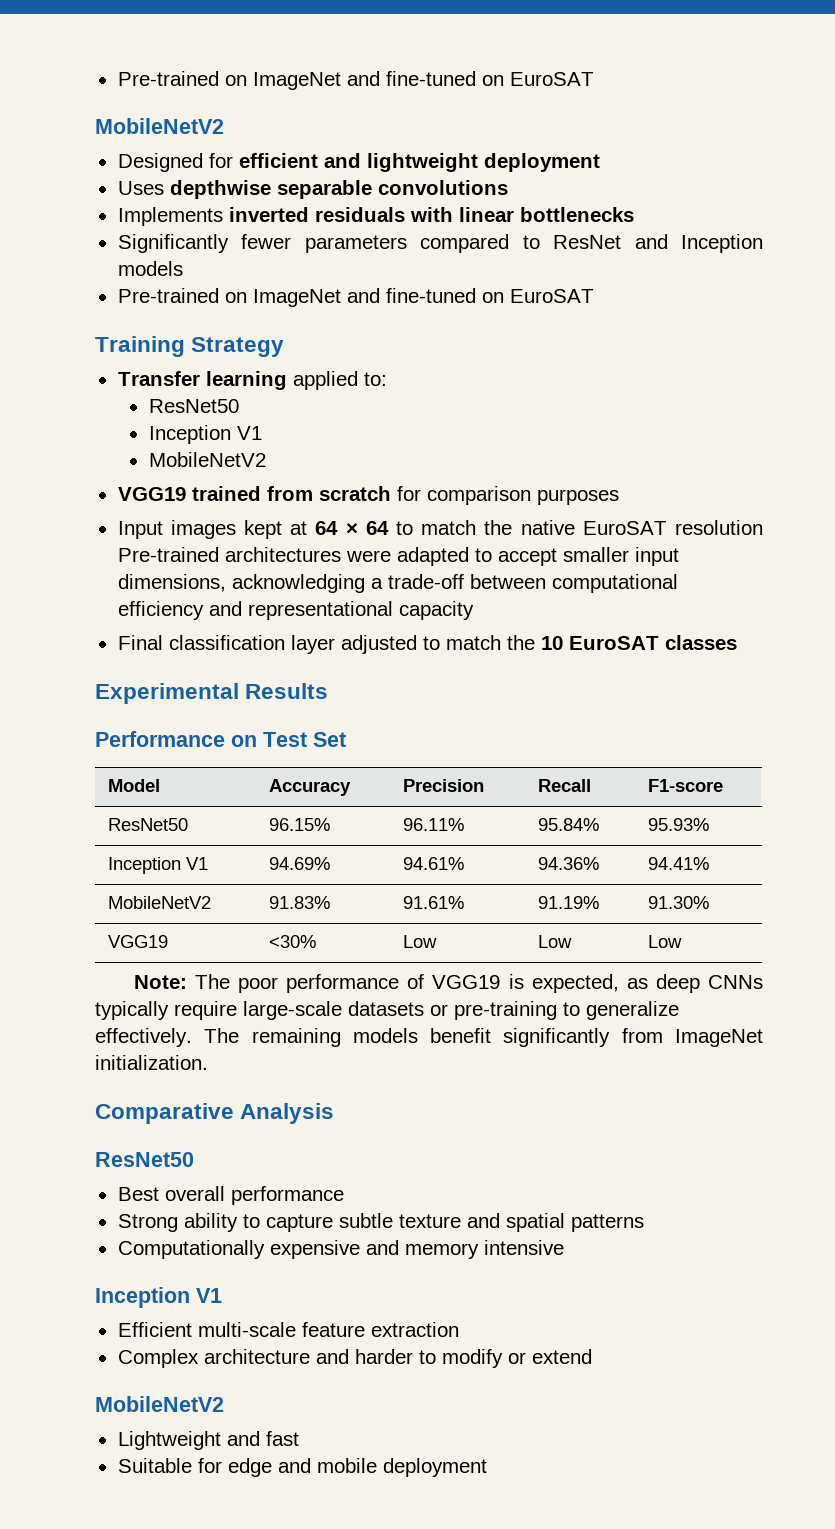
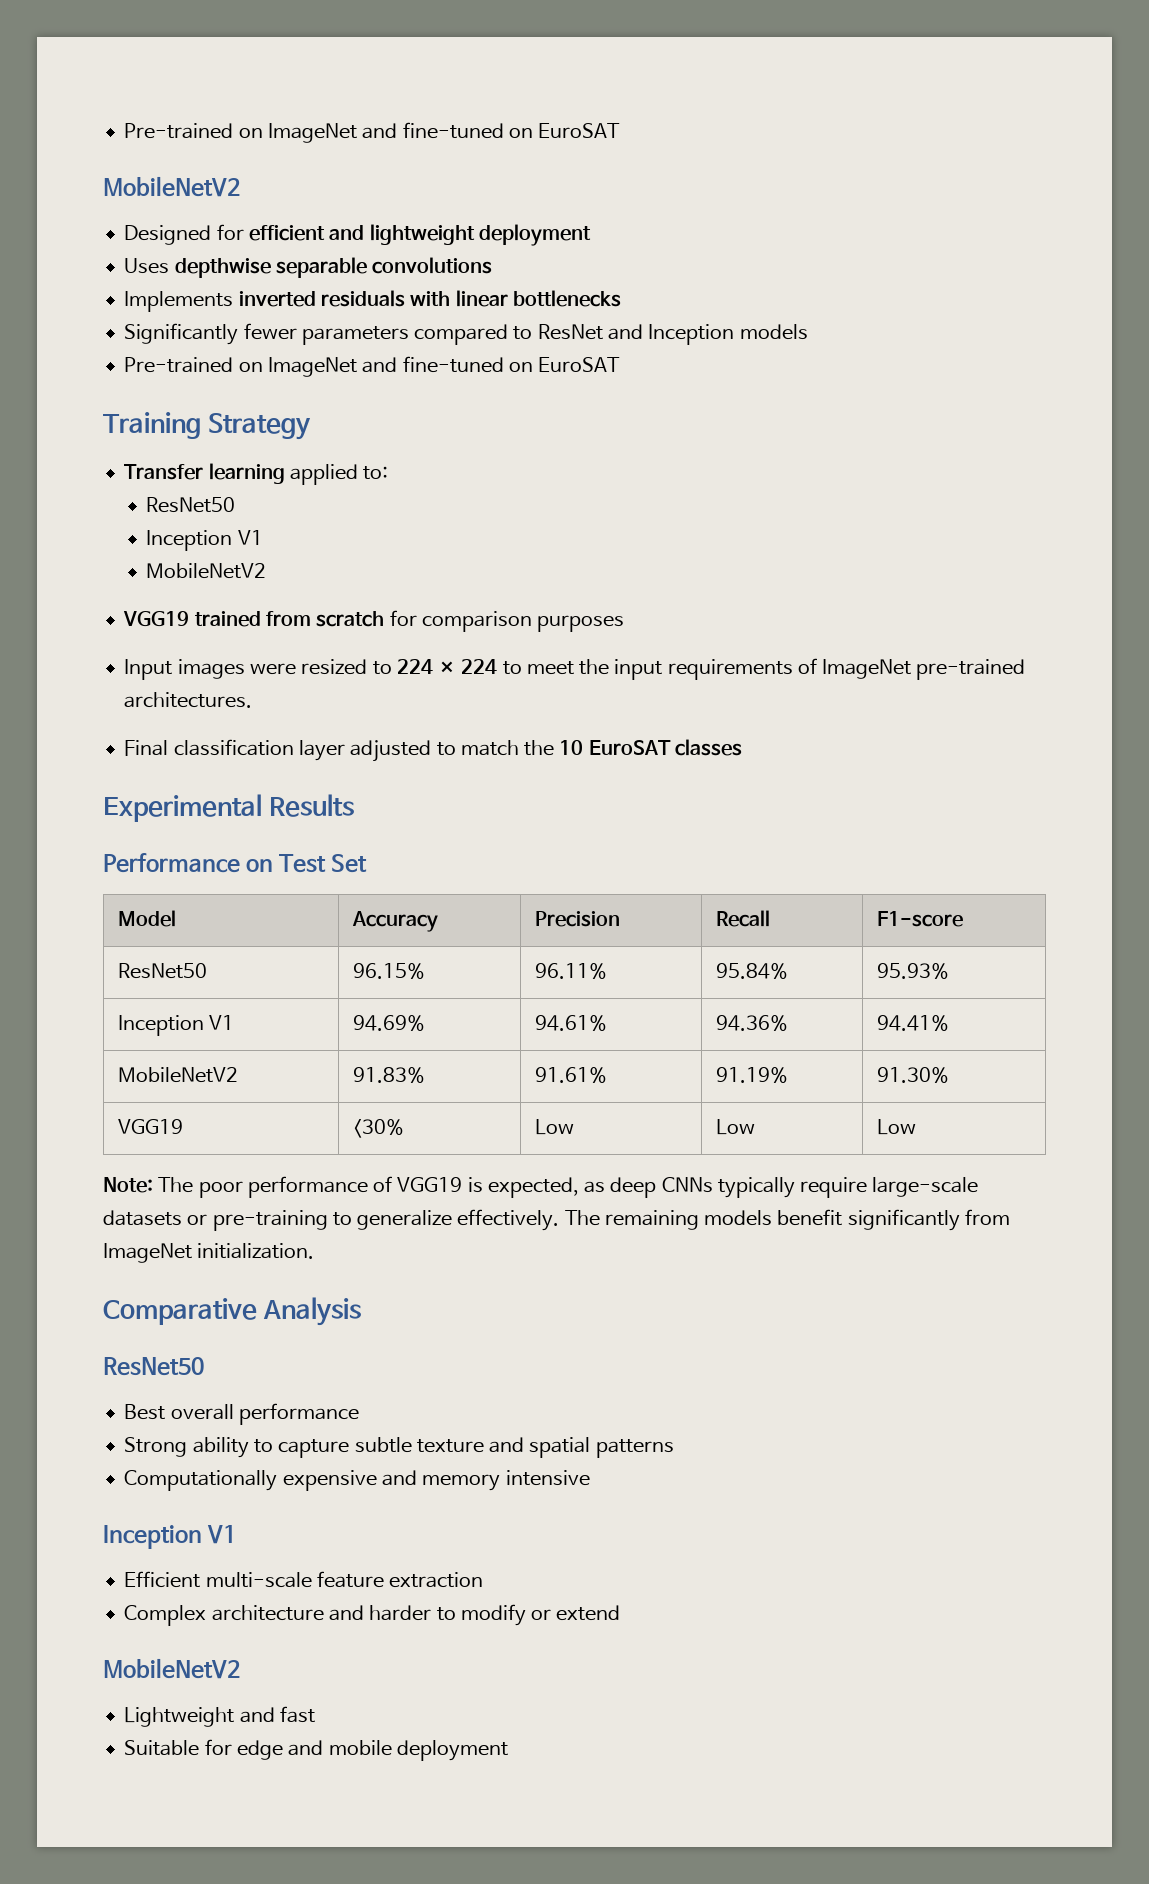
- Input images kept at 64 × 64 to match the native EuroSAT resolution Pre-trained architectures were adapted to accept smaller input dimensions, acknowledging a trade-off between computational efficiency and representational capacity
+ Input images were resized to 224 × 224 to meet the input requirements of ImageNet pre-trained architectures.

